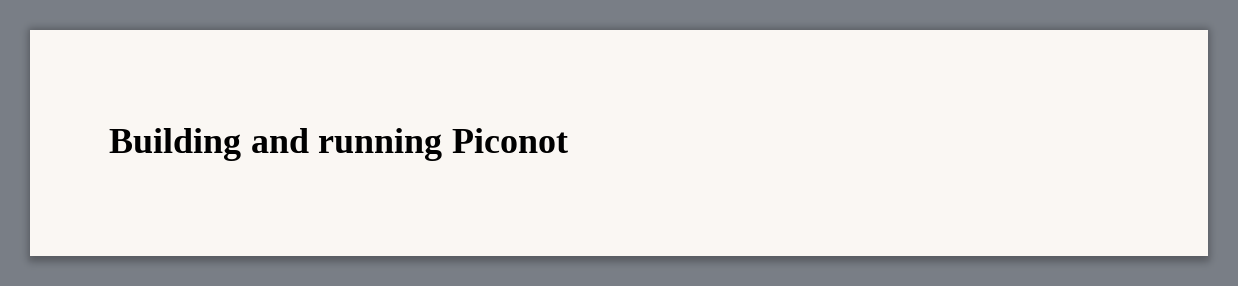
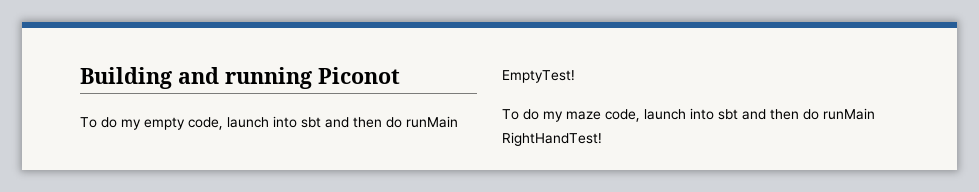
+ To do my empty code, launch into sbt and then do runMain EmptyTest!
+ To do my maze code, launch into sbt and then do runMain RightHandTest!

